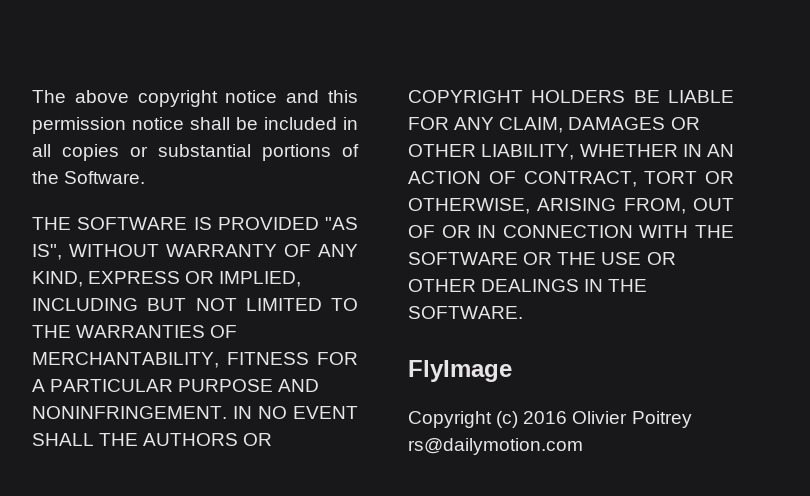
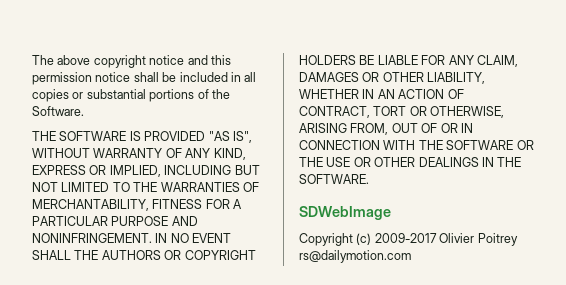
- FlyImage
+ SDWebImage
- Copyright (c) 2016 Olivier Poitrey rs@dailymotion.com
+ Copyright (c) 2009-2017 Olivier Poitrey rs@dailymotion.com

